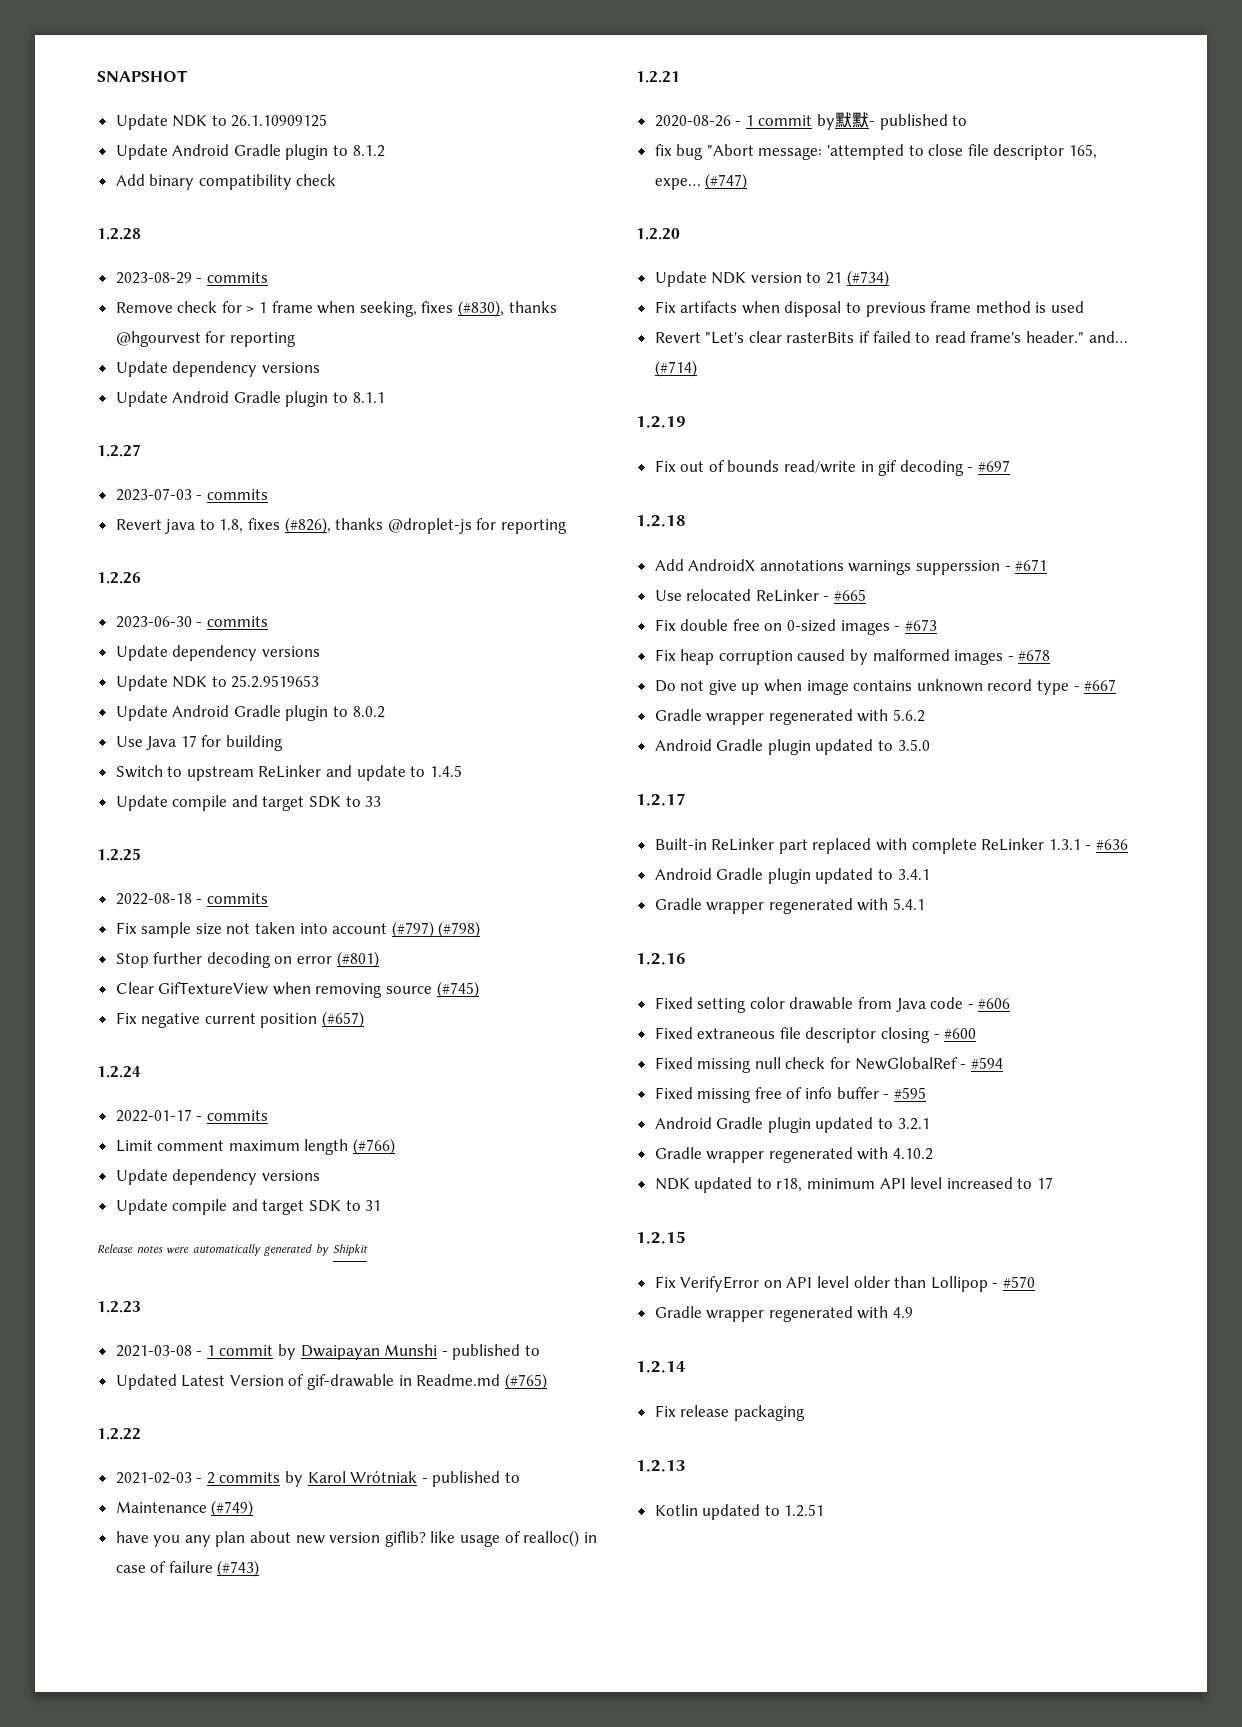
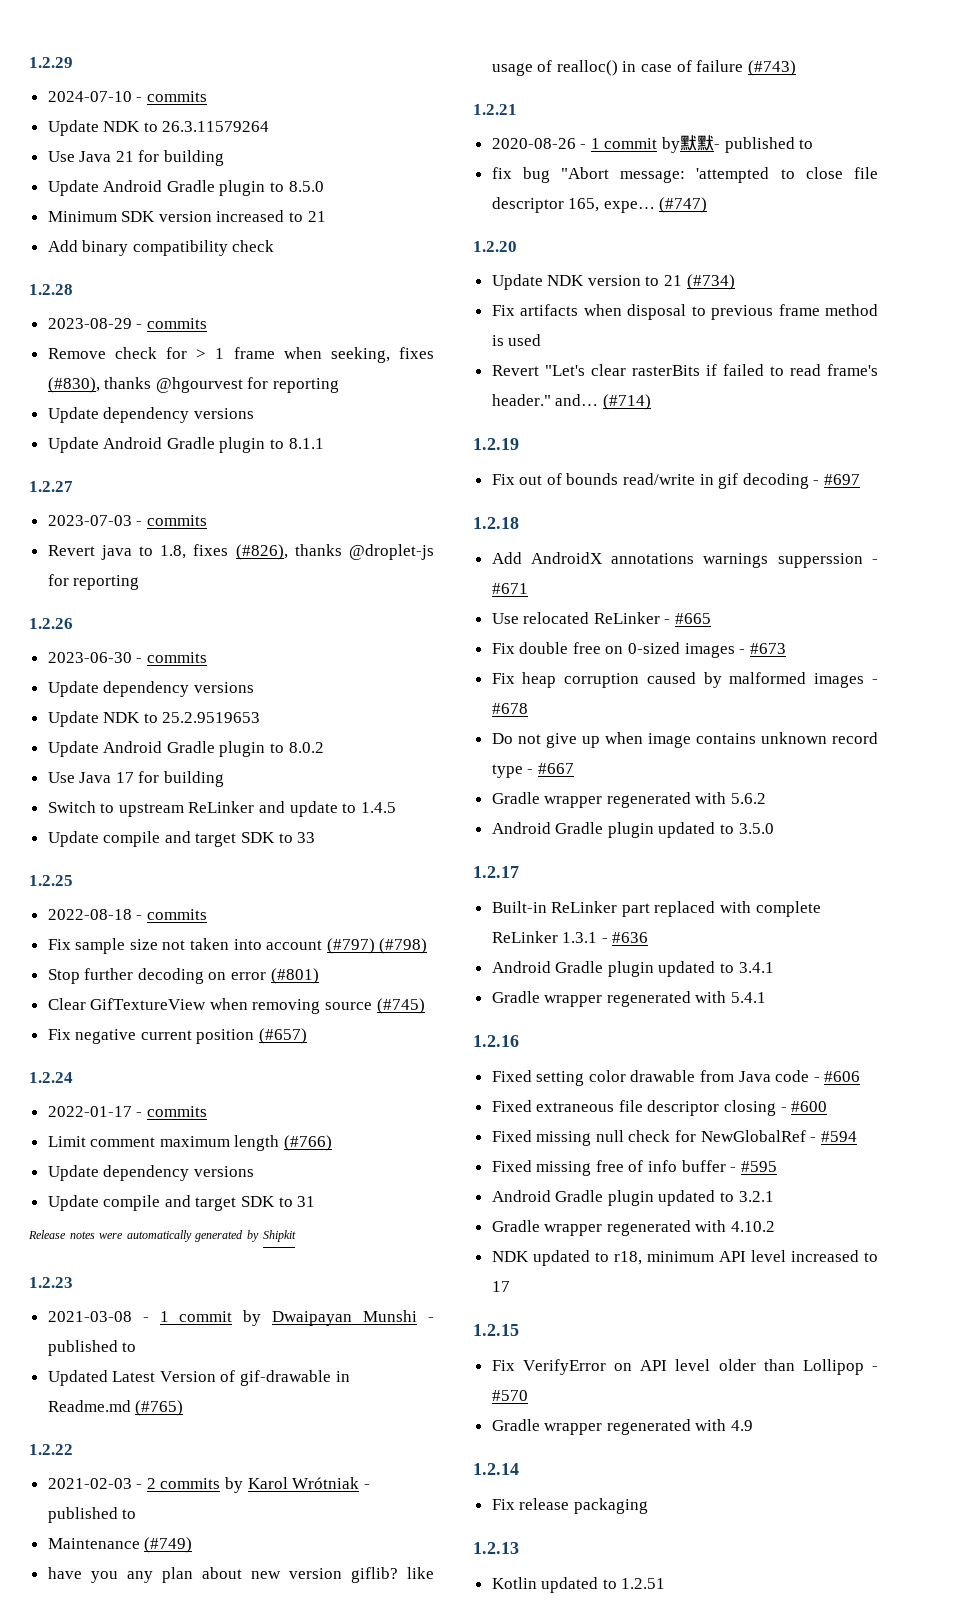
- SNAPSHOT
- Update NDK to 26.1.10909125
- Update Android Gradle plugin to 8.1.2
+ 1.2.29
+ 2024-07-10 - commits
+ Update NDK to 26.3.11579264
+ Use Java 21 for building
+ Update Android Gradle plugin to 8.5.0
+ Minimum SDK version increased to 21

